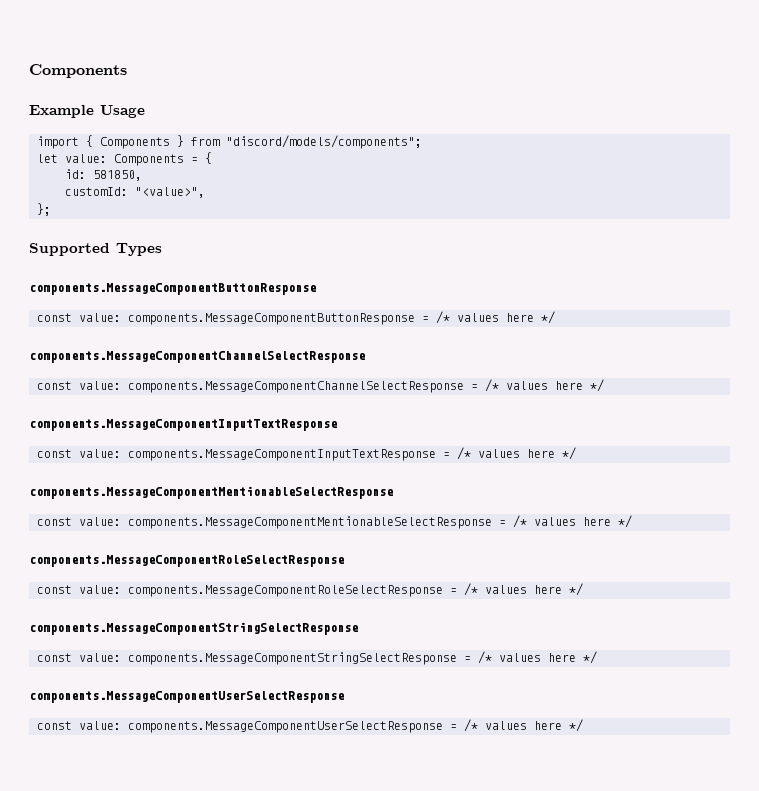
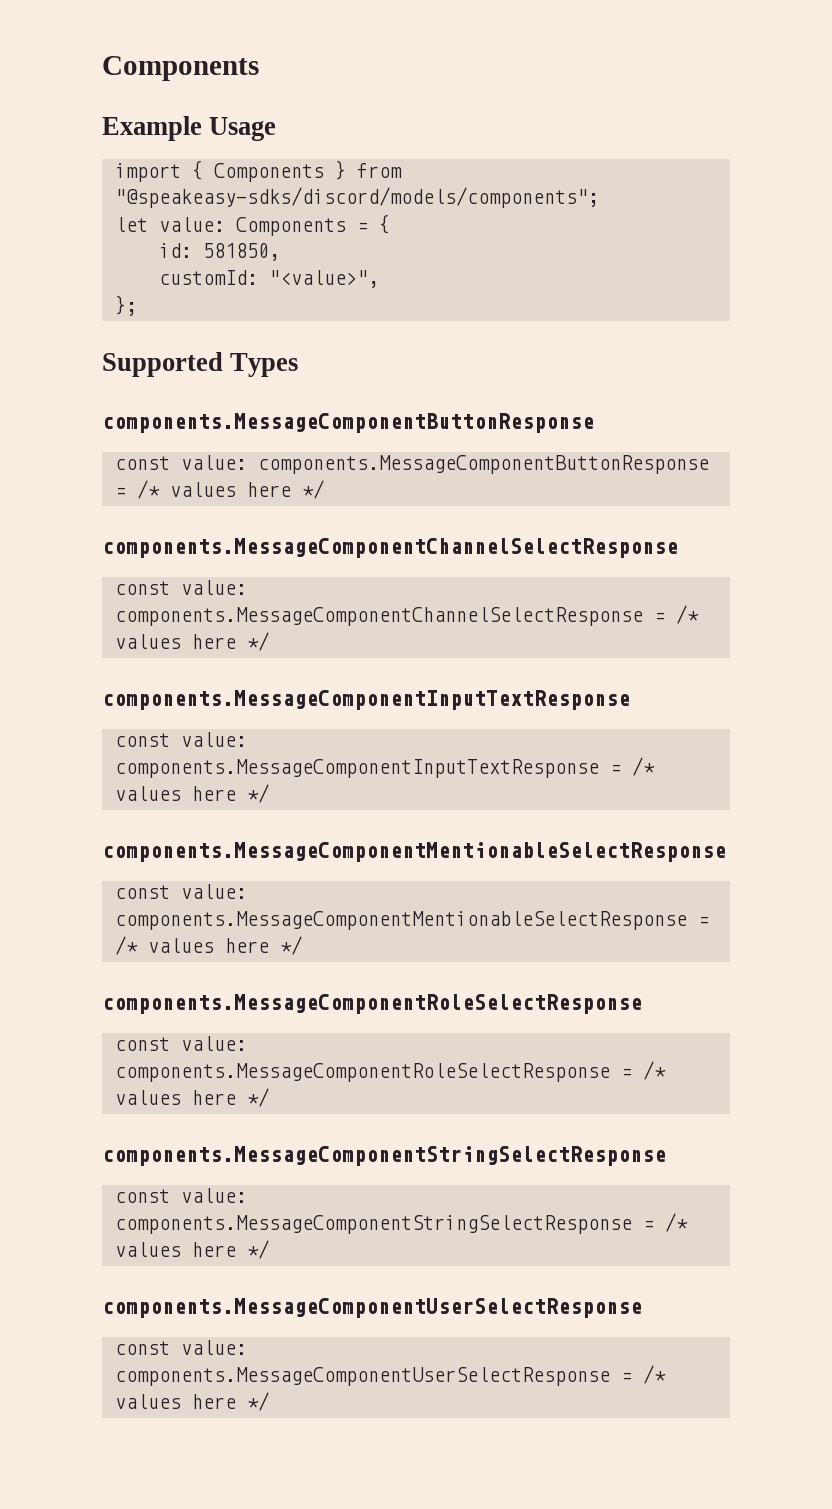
- import { Components } from "discord/models/components";
+ import { Components } from "@speakeasy-sdks/discord/models/components";

